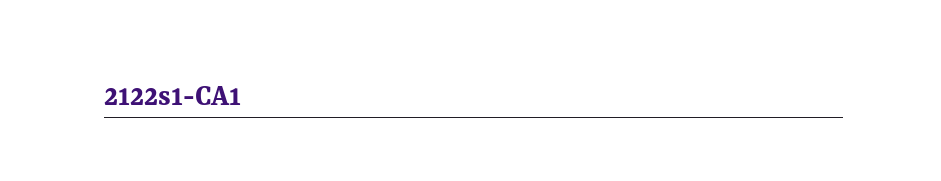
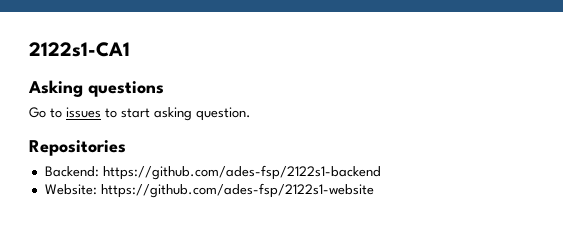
+ Asking questions
+ Go to issues to start asking question.
+ Repositories
+ Backend: https://github.com/ades-fsp/2122s1-backend
+ Website: https://github.com/ades-fsp/2122s1-website

